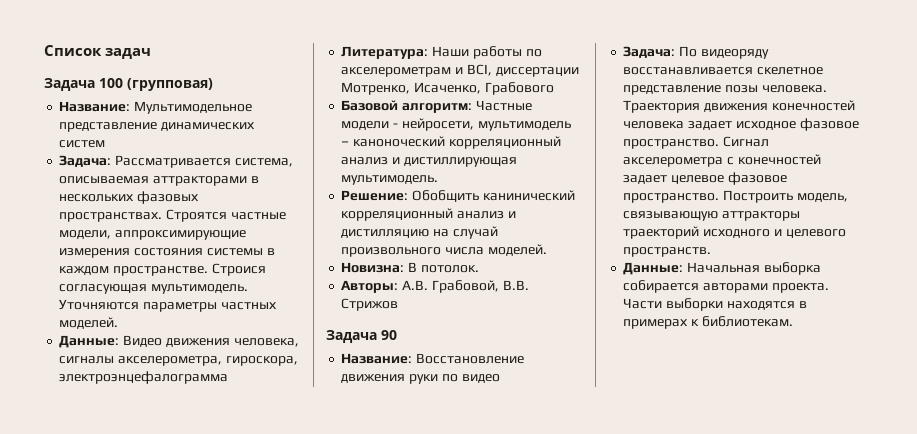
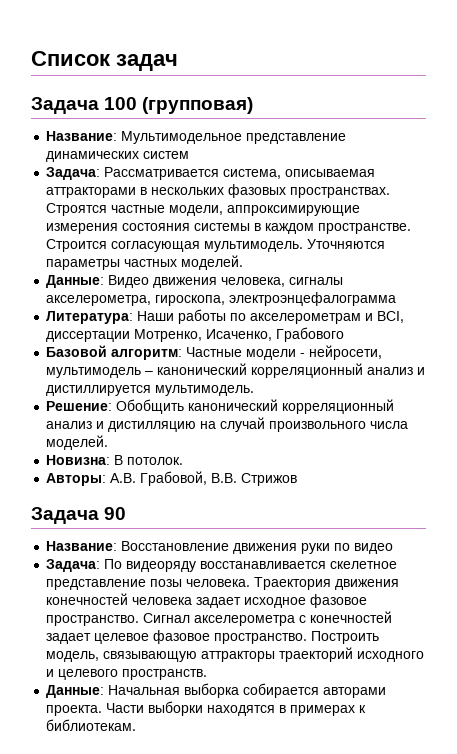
- Строися согласующая мультимодель.
+ Строится согласующая мультимодель.
- Данные: Видео движения человека, сигналы акселерометра, гироскора, электроэнцефалограмма
+ Данные: Видео движения человека, сигналы акселерометра, гироскопа, электроэнцефалограмма
- Базовой алгоритм: Частные модели - нейросети, мультимодель – каноноческий корреляционный анализ и дистиллирующая мультимодель.
+ Базовой алгоритм: Частные модели - нейросети, мультимодель – канонический корреляционный анализ и дистиллируется мультимодель.
- Решение: Обобщить канинический корреляционный анализ и дистилляцию на случай произвольного числа моделей.
+ Решение: Обобщить канонический корреляционный анализ и дистилляцию на случай произвольного числа моделей.

